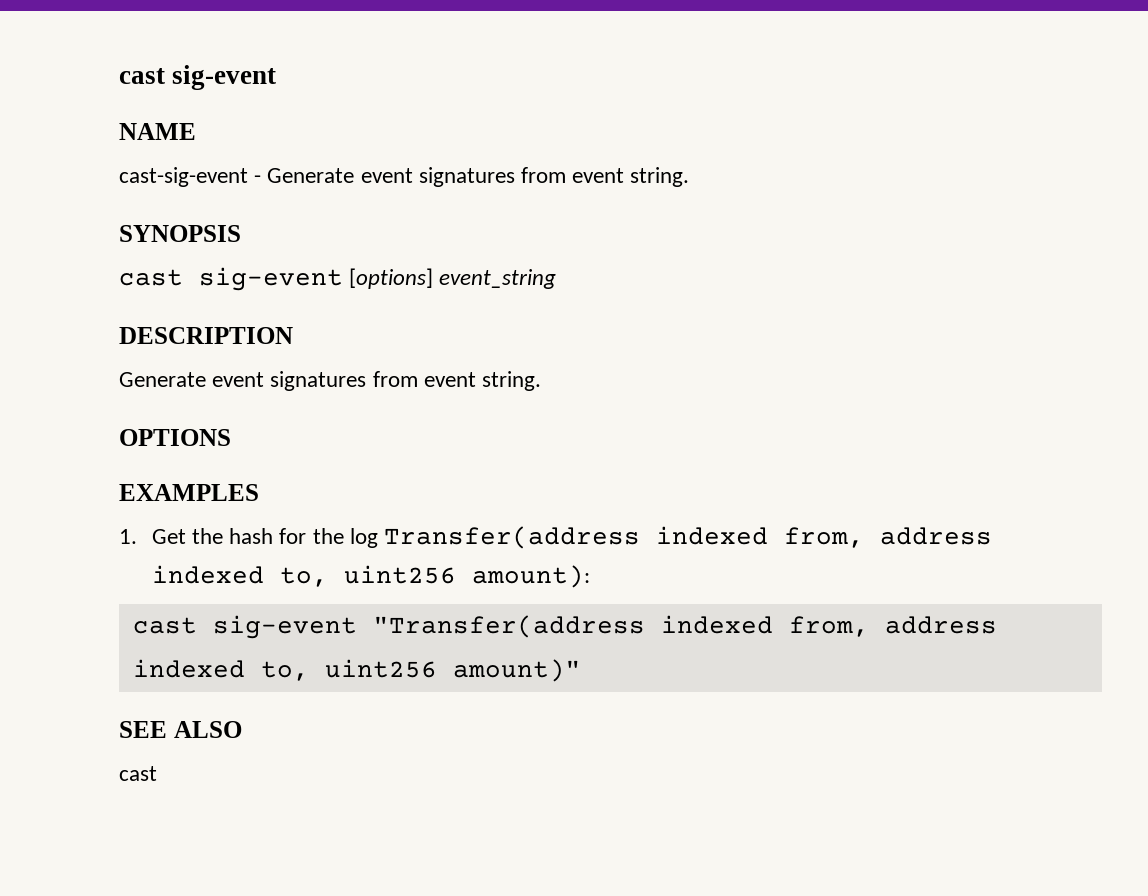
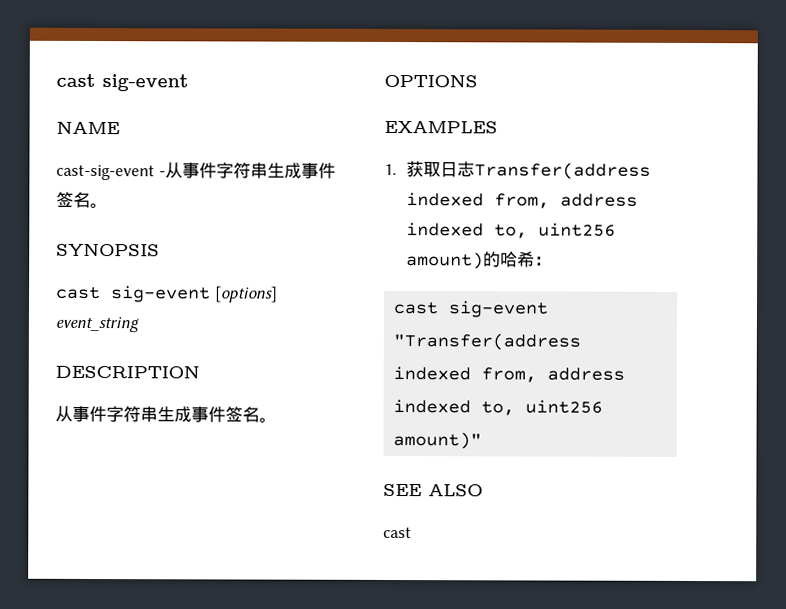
- cast-sig-event - Generate event signatures from event string.
+ cast-sig-event -从事件字符串生成事件签名。
  DESCRIPTION
- Generate event signatures from event string.
+ 从事件字符串生成事件签名。
  OPTIONS
  EXAMPLES
- 1. Get the hash for the log Transfer(address indexed from, address indexed to, uint256 amount):
+ 1.获取日志Transfer(address indexed from, address indexed to, uint256 amount)的哈希：

